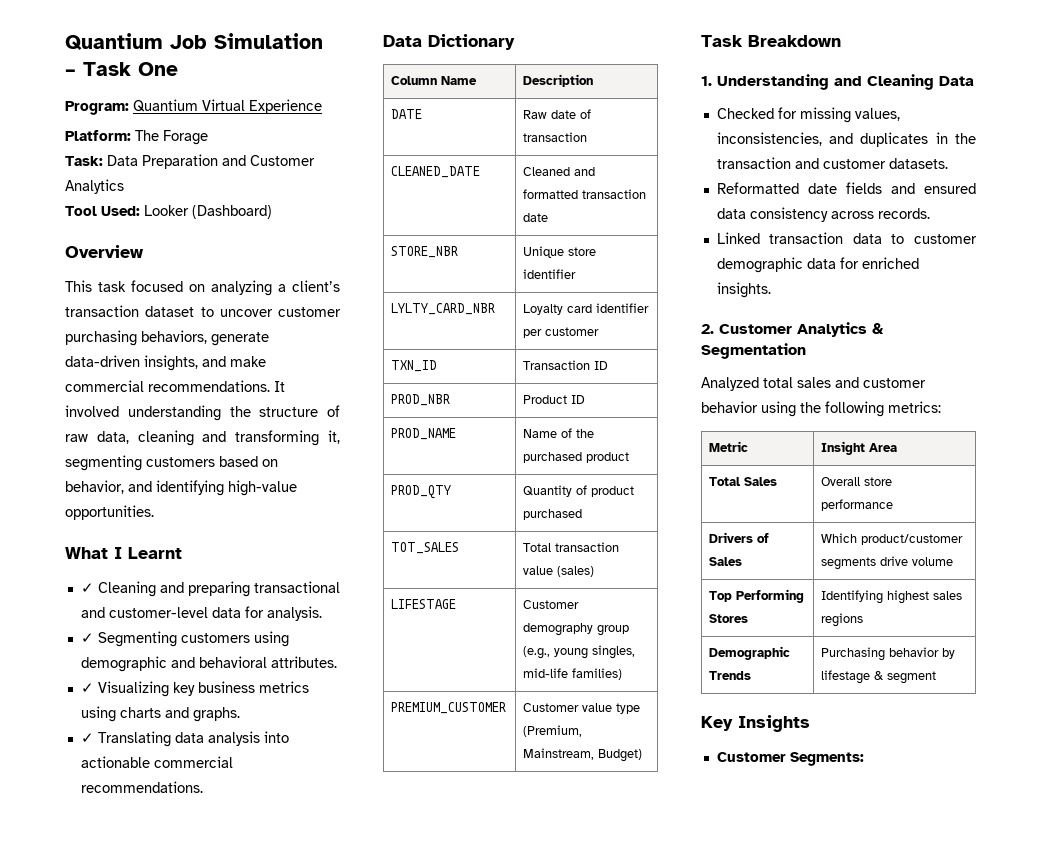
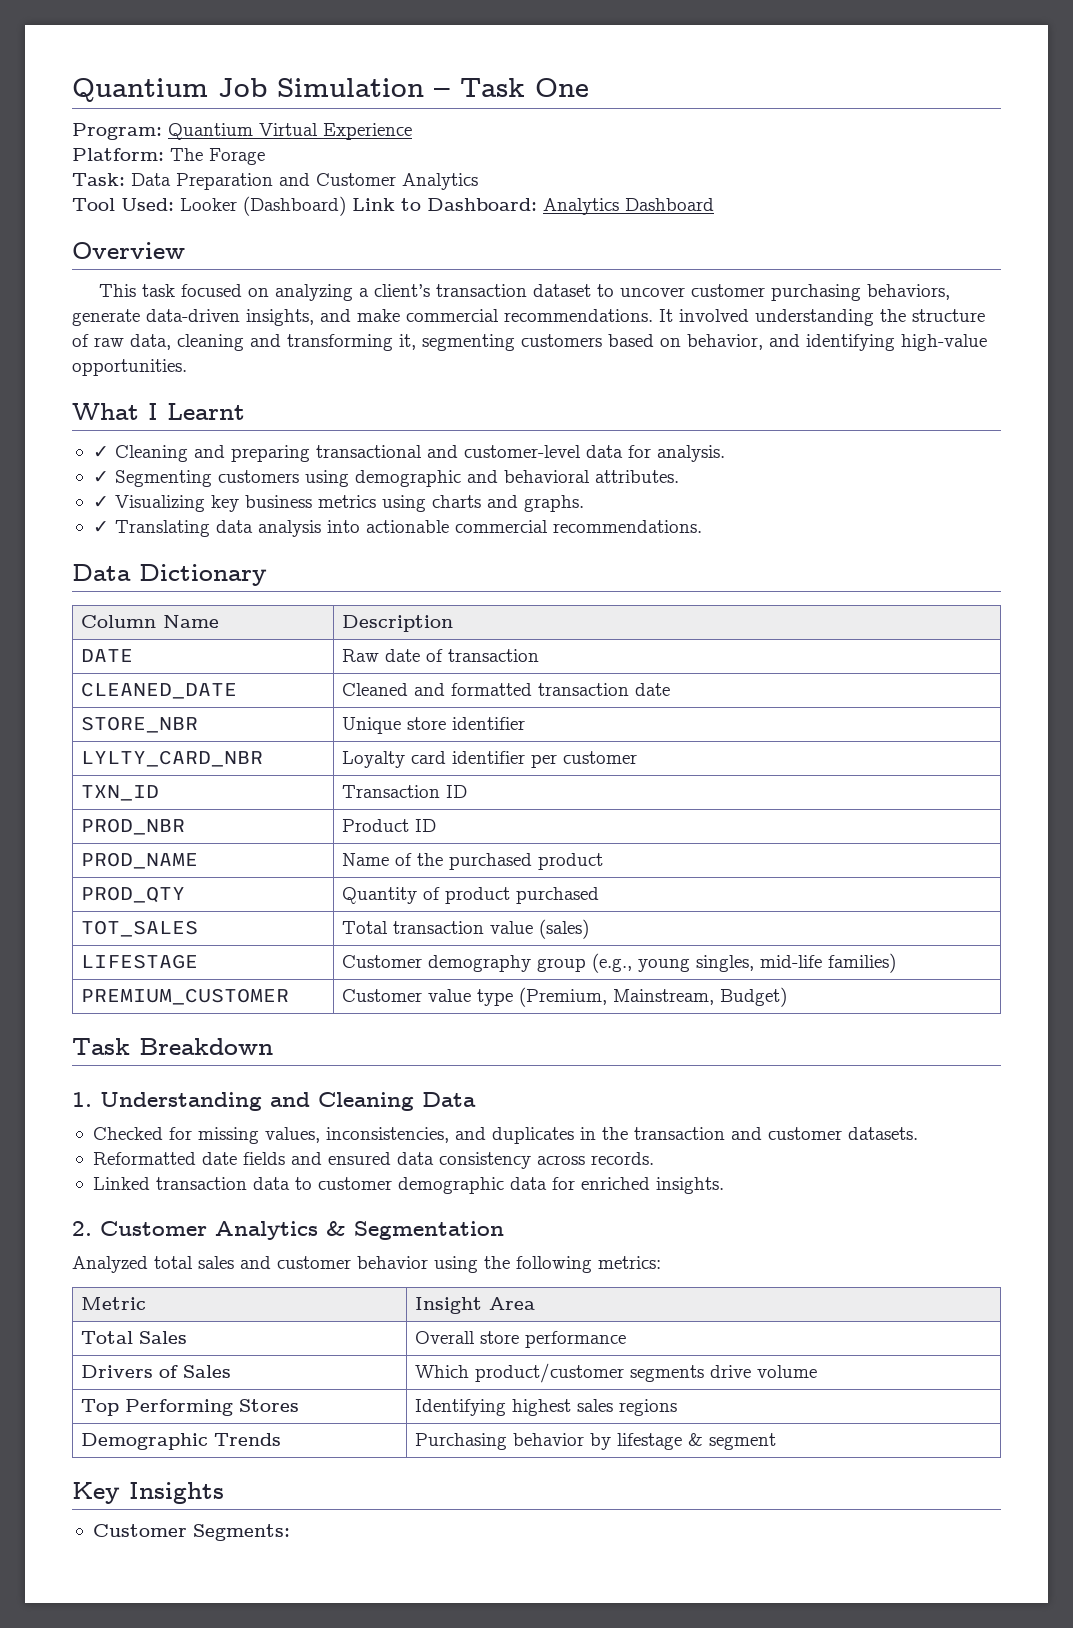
- Tool Used: Looker (Dashboard)
+ Tool Used: Looker (Dashboard) Link to Dashboard: Analytics Dashboard

